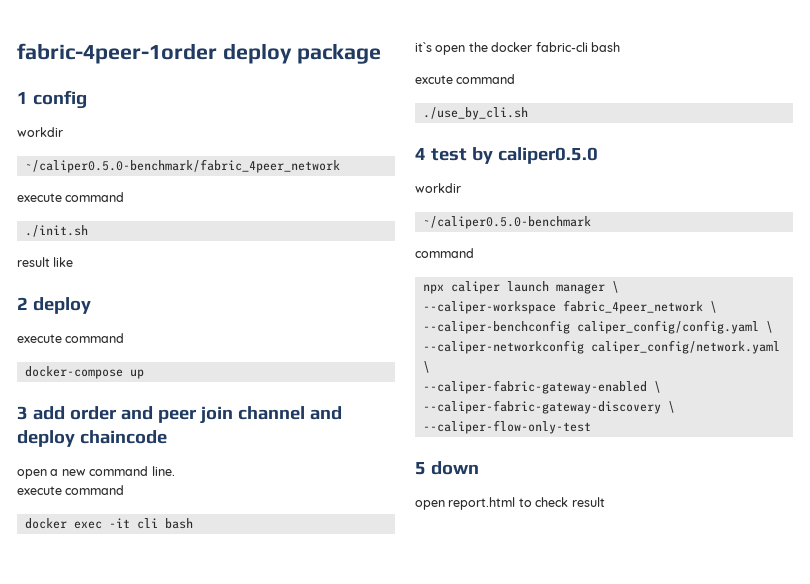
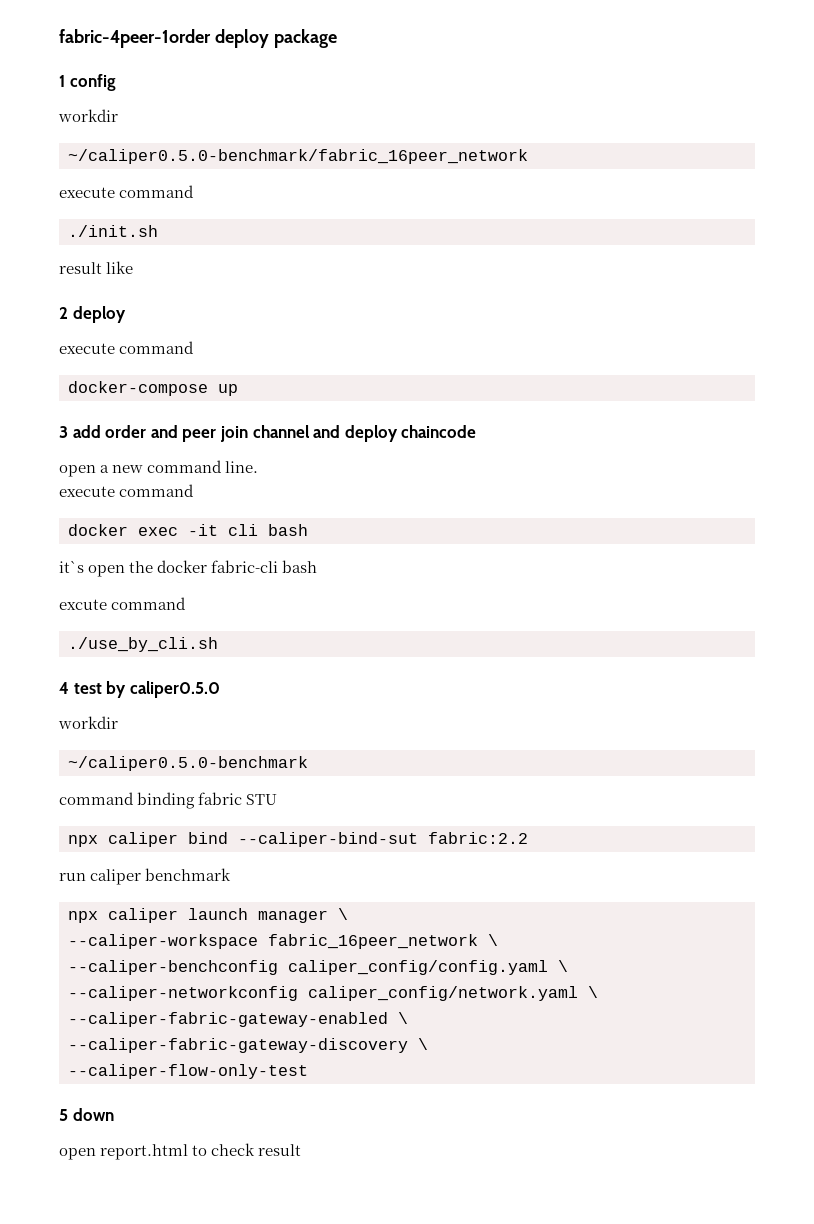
- ~/caliper0.5.0-benchmark/fabric_4peer_network
+ ~/caliper0.5.0-benchmark/fabric_16peer_network
  ~/caliper0.5.0-benchmark
- command
+ command binding fabric STU
+ npx caliper bind --caliper-bind-sut fabric:2.2
+ run caliper benchmark
- --caliper-workspace fabric_4peer_network \
+ --caliper-workspace fabric_16peer_network \

